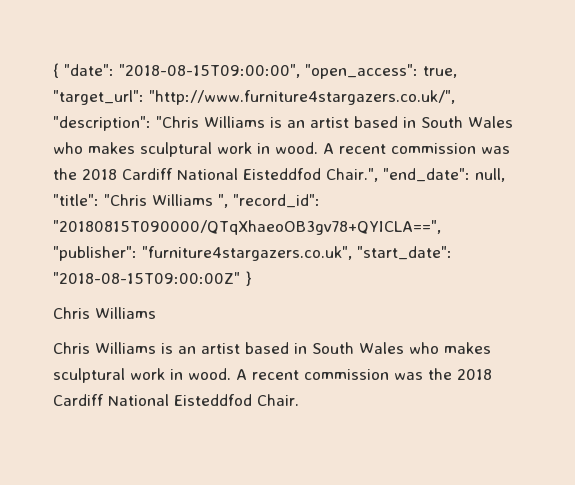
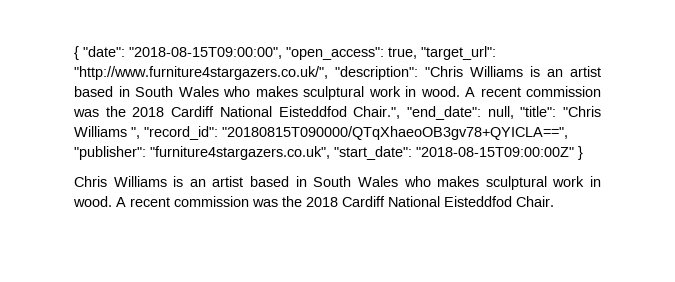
  A recent commission was the 2018 Cardiff National Eisteddfod Chair.", "end_date": null, "title": "Chris Williams ", "record_id": "20180815T090000/QTqXhaeoOB3gv78+QYICLA==", "publisher": "furniture4stargazers.co.uk", "start_date": "2018-08-15T09:00:00Z" }
- Chris Williams

